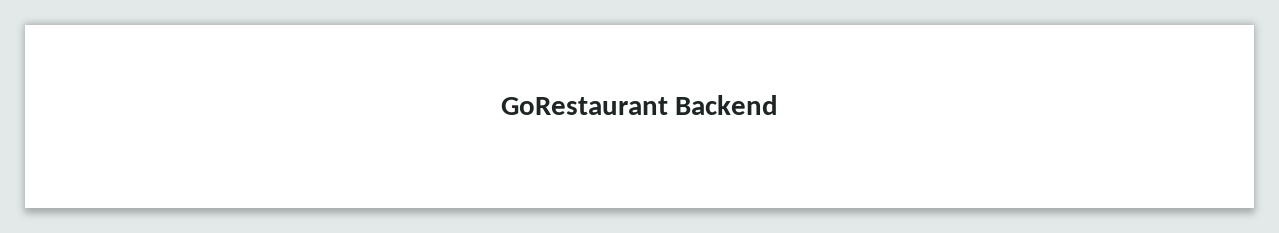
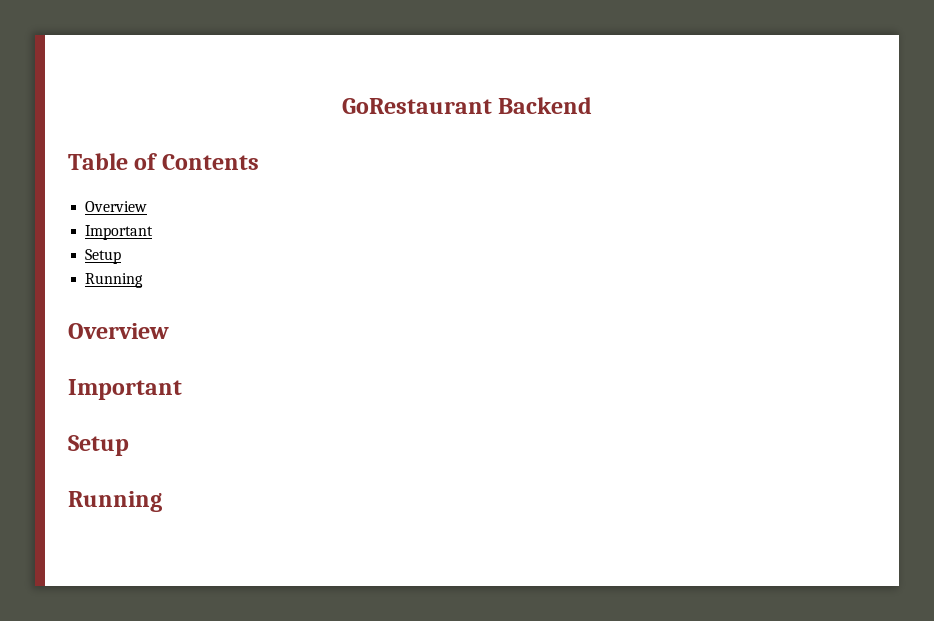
+ Table of Contents
+ Overview
+ Important
+ Setup
+ Running
+ Overview
+ Important
+ Setup
+ Running

